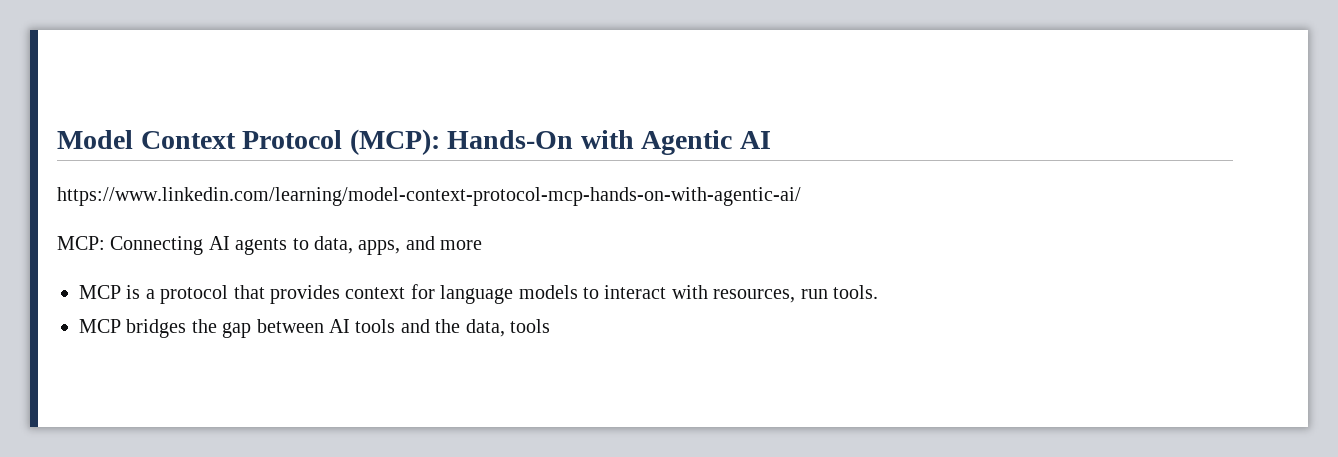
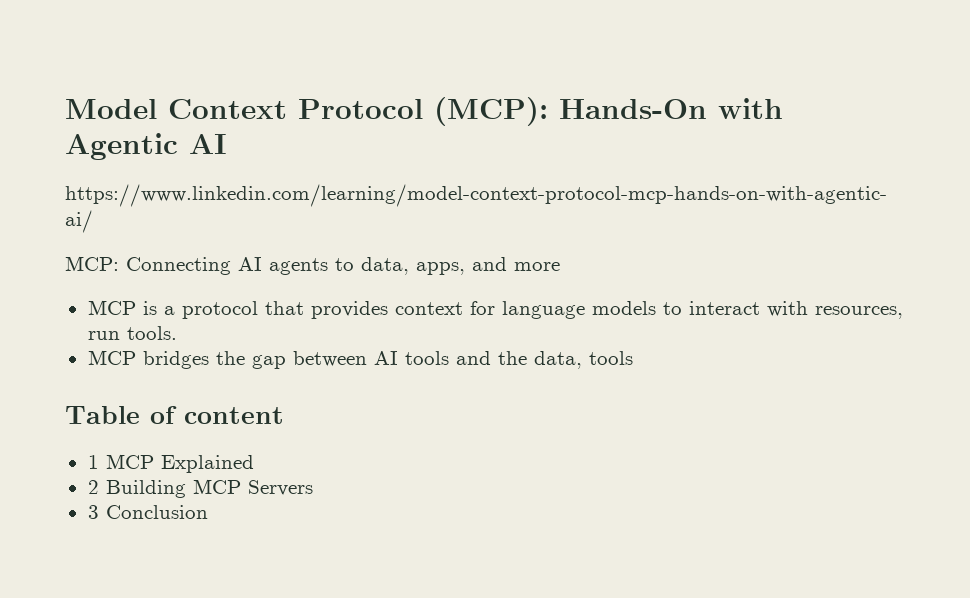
+ Table of content
+ 1 MCP Explained
+ 2 Building MCP Servers
+ 3 Conclusion

